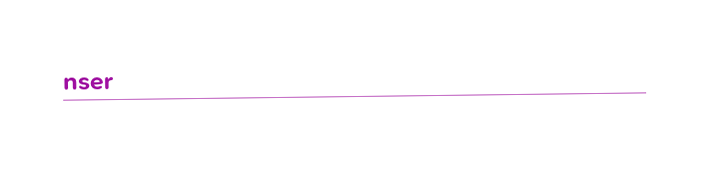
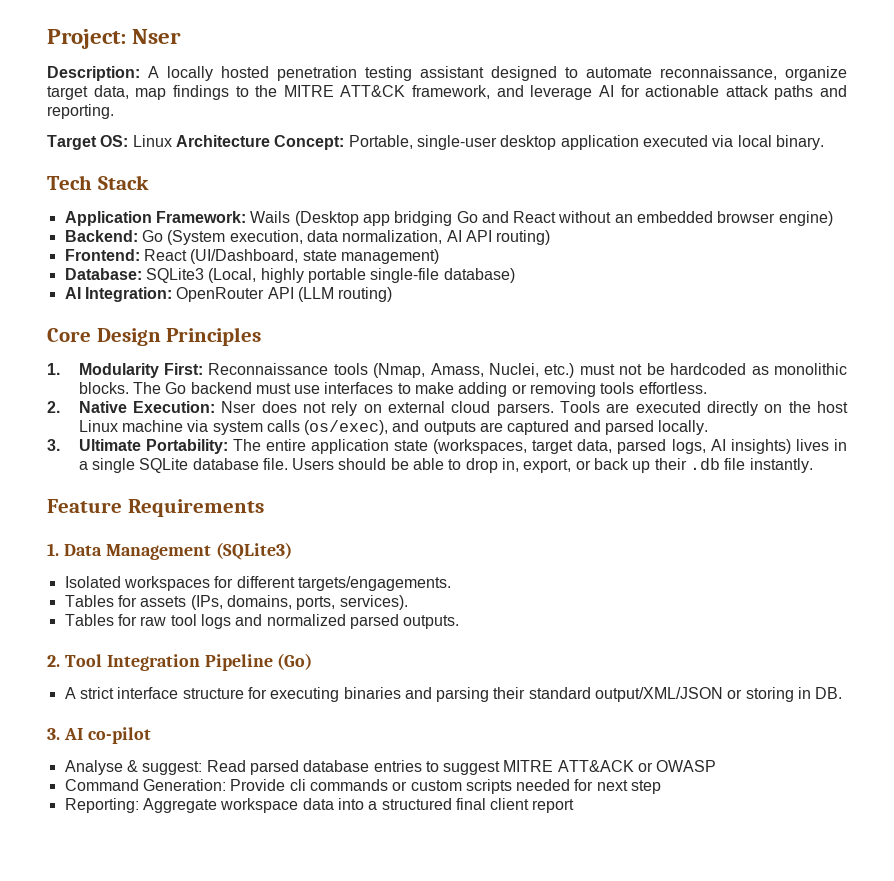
- nser
+ Project: Nser
+ Description: A locally hosted penetration testing assistant designed to automate reconnaissance, organize target data, map findings to the MITRE ATT&CK framework, and leverage AI for actionable attack paths and reporting.
+ Target OS: Linux Architecture Concept: Portable, single-user desktop application executed via local binary.
+ Tech Stack
+ Application Framework: Wails (Desktop app bridging Go and React without an embedded browser engine)
+ Backend: Go (System execution, data normalization, AI API routing)
+ Frontend: React (UI/Dashboard, state management)
+ Database: SQLite3 (Local, highly portable single-file database)
+ AI Integration: OpenRouter API (LLM routing)
+ Core Design Principles
+ 1. Modularity First: Reconnaissance tools (Nmap, Amass, Nuclei, etc.) must not be hardcoded as monolithic blocks. The Go backend must use interfaces to make adding or removing tools effortless.
+ 2. Native Execution: Nser does not rely on external cloud parsers. Tools are executed directly on the host Linux machine via system calls (os/exec), and outputs are captured and parsed locally.
+ 3. Ultimate Portability: The entire application state (workspaces, target data, parsed logs, AI insights) lives in a single SQLite database file. Users should be able to drop in, export, or back up their .db file instantly.
+ Feature Requirements
+ 1. Data Management (SQLite3)
+ Isolated workspaces for different targets/engagements.
+ Tables for assets (IPs, domains, ports, services).
+ Tables for raw tool logs and normalized parsed outputs.
+ 2. Tool Integration Pipeline (Go)
+ A strict interface structure for executing binaries and parsing their standard output/XML/JSON or storing in DB.
+ 3. AI co-pilot
+ Analyse & suggest: Read parsed database entries to suggest MITRE ATT&ACK or OWASP
+ Command Generation: Provide cli commands or custom scripts needed for next step
+ Reporting: Aggregate workspace data into a structured final client report

